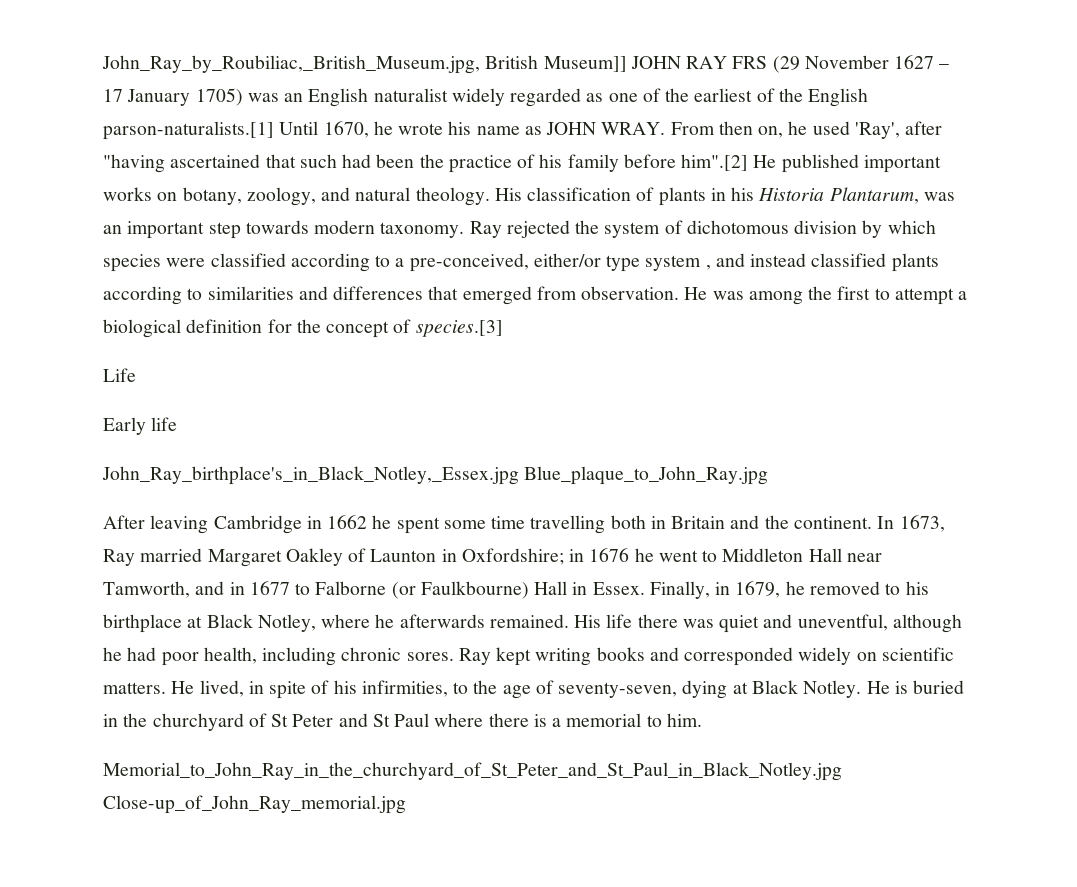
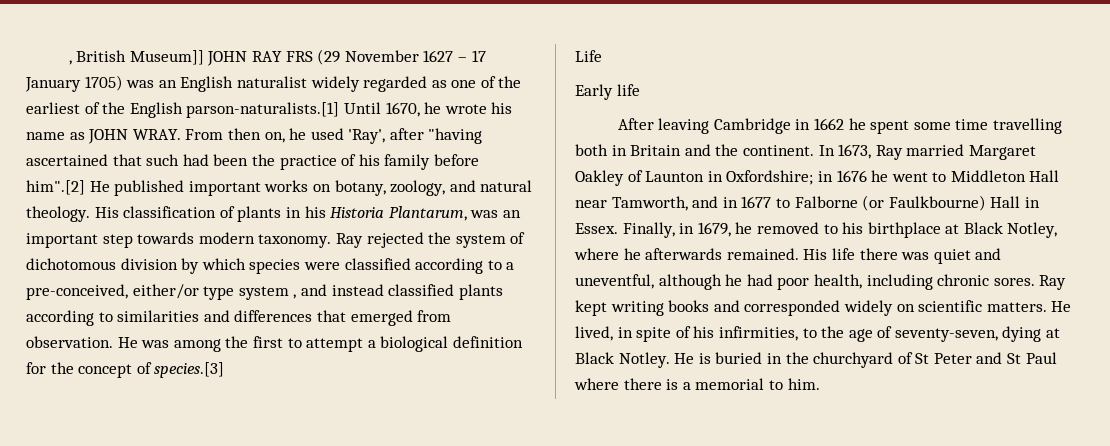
- John_Ray_by_Roubiliac,_British_Museum.jpg, British Museum]] JOHN RAY FRS (29 November 1627 – 17 January 1705) was an English naturalist widely regarded as one of the earliest of the English parson-naturalists.[1] Until 1670, he wrote his name as JOHN WRAY.
+ , British Museum]] JOHN RAY FRS (29 November 1627 – 17 January 1705) was an English naturalist widely regarded as one of the earliest of the English parson-naturalists.[1] Until 1670, he wrote his name as JOHN WRAY.
- John_Ray_birthplace's_in_Black_Notley,_Essex.jpg Blue_plaque_to_John_Ray.jpg
- Memorial_to_John_Ray_in_the_churchyard_of_St_Peter_and_St_Paul_in_Black_Notley.jpg Close-up_of_John_Ray_memorial.jpg

